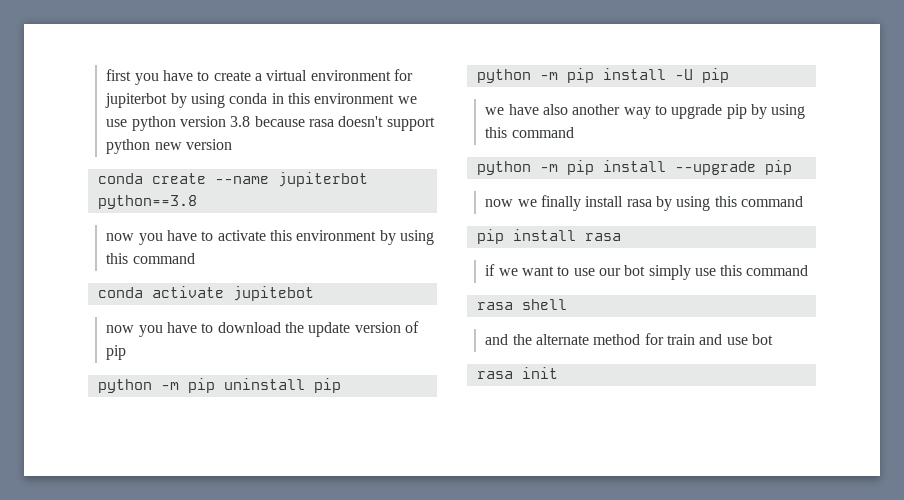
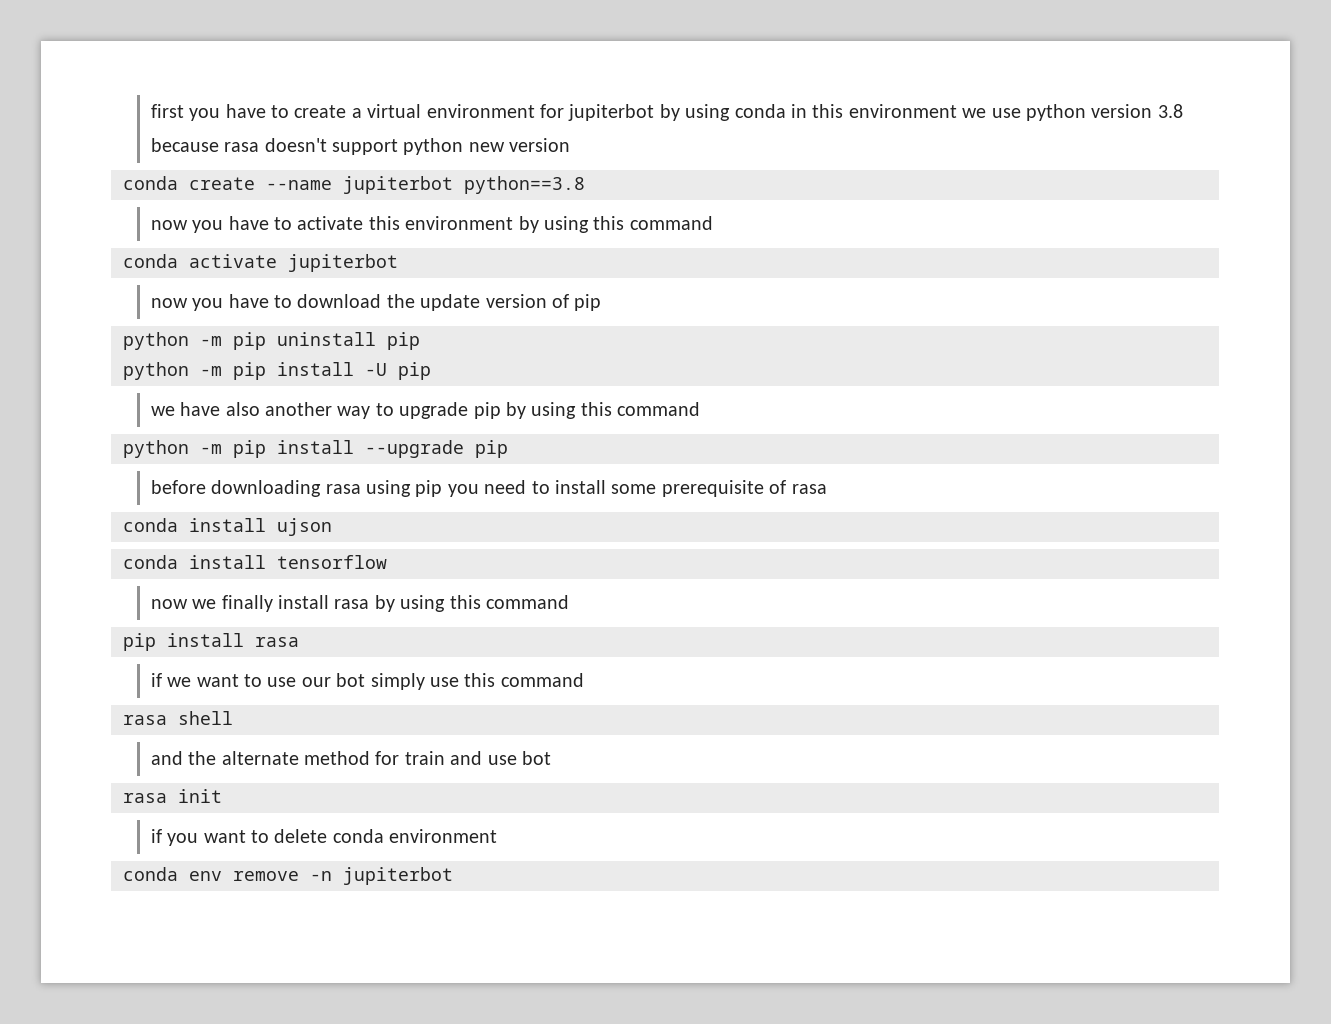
- conda activate jupitebot
+ conda activate jupiterbot
+ before downloading rasa using pip you need to install some prerequisite of rasa
+ conda install ujson
+ conda install tensorflow
+ if you want to delete conda environment
+ conda env remove -n jupiterbot

